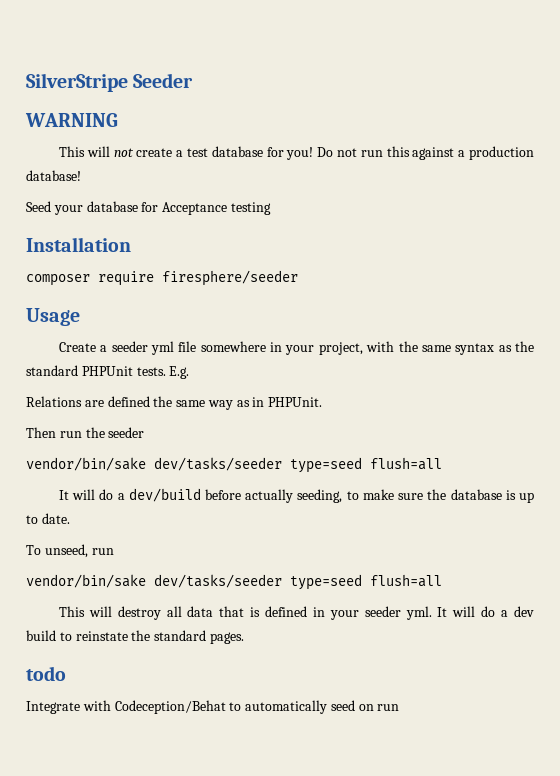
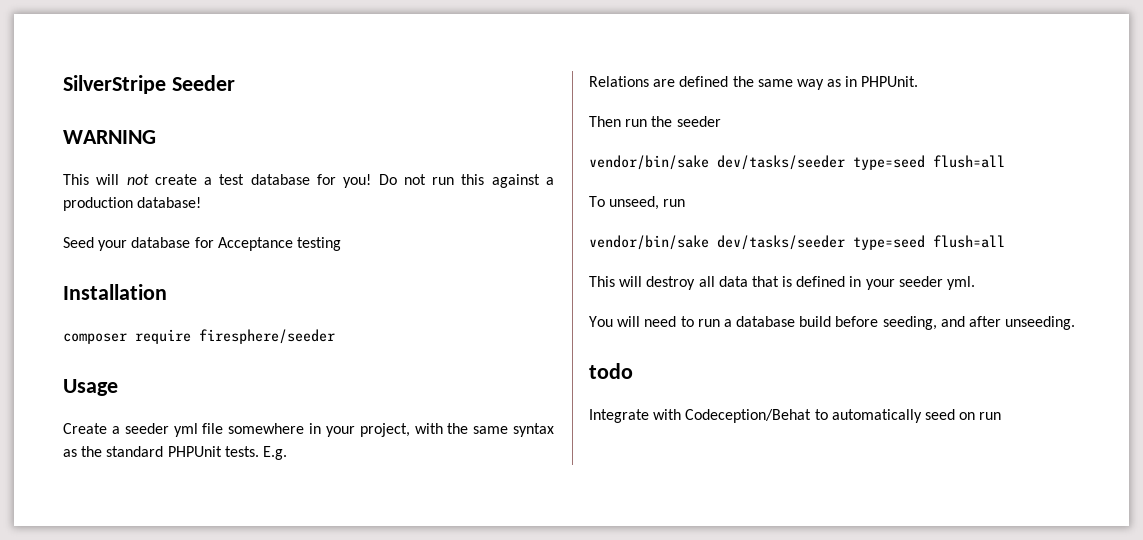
- It will do a dev/build before actually seeding, to make sure the database is up to date.
- This will destroy all data that is defined in your seeder yml. It will do a dev build to reinstate the standard pages.
+ This will destroy all data that is defined in your seeder yml.
+ You will need to run a database build before seeding, and after unseeding.

